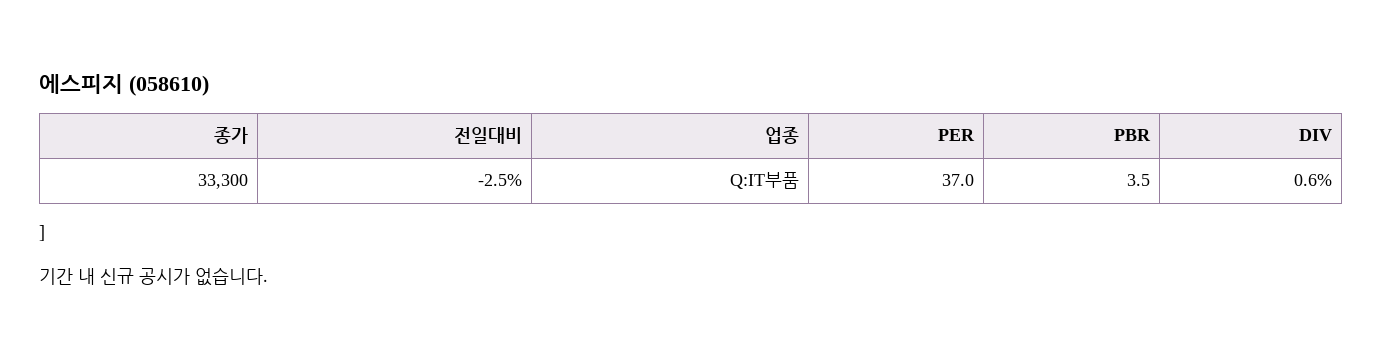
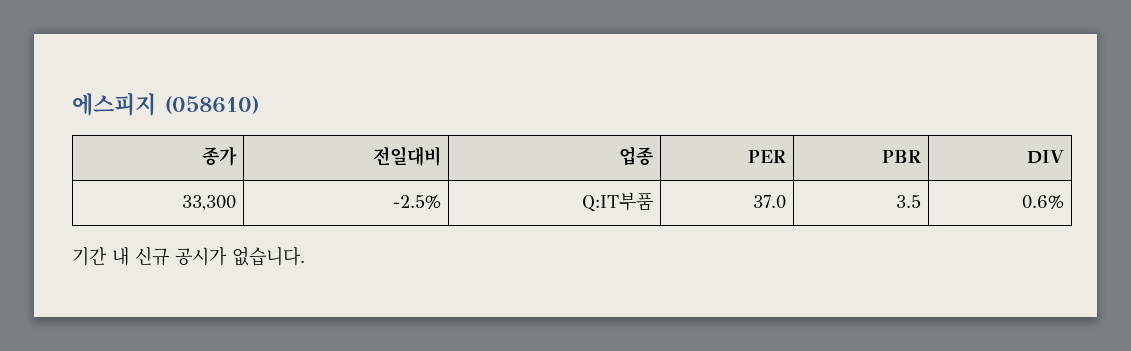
- ]

